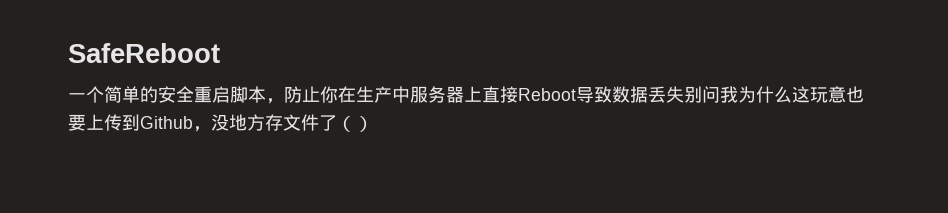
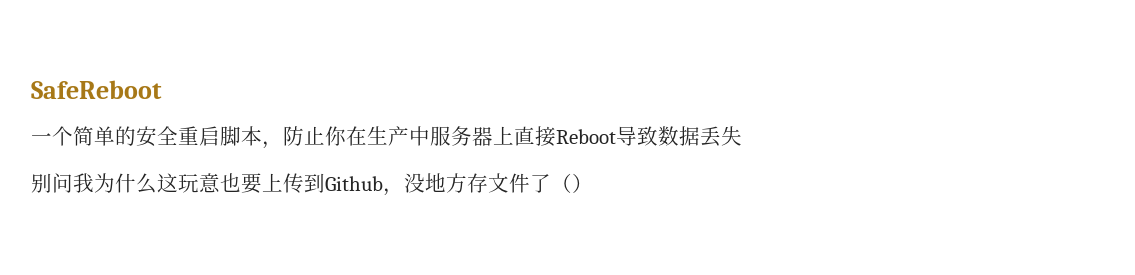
- 一个简单的安全重启脚本，防止你在生产中服务器上直接Reboot导致数据丢失别问我为什么这玩意也要上传到Github，没地方存文件了（）
+ 一个简单的安全重启脚本，防止你在生产中服务器上直接Reboot导致数据丢失
+ 别问我为什么这玩意也要上传到Github，没地方存文件了（）

